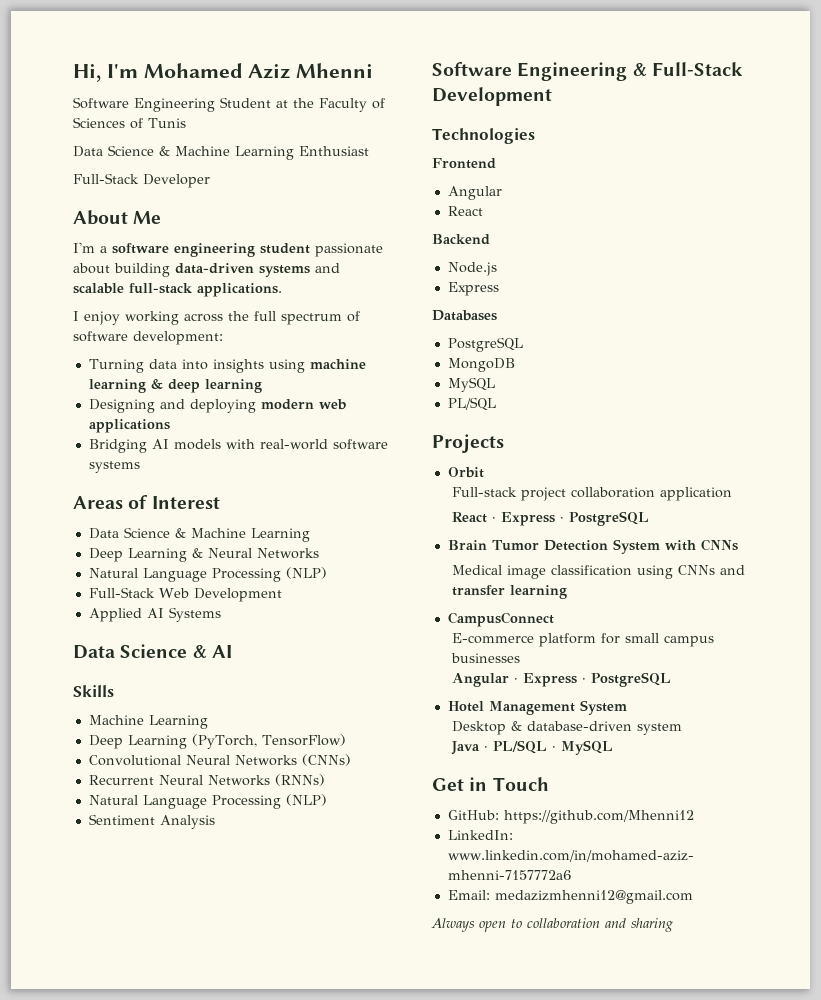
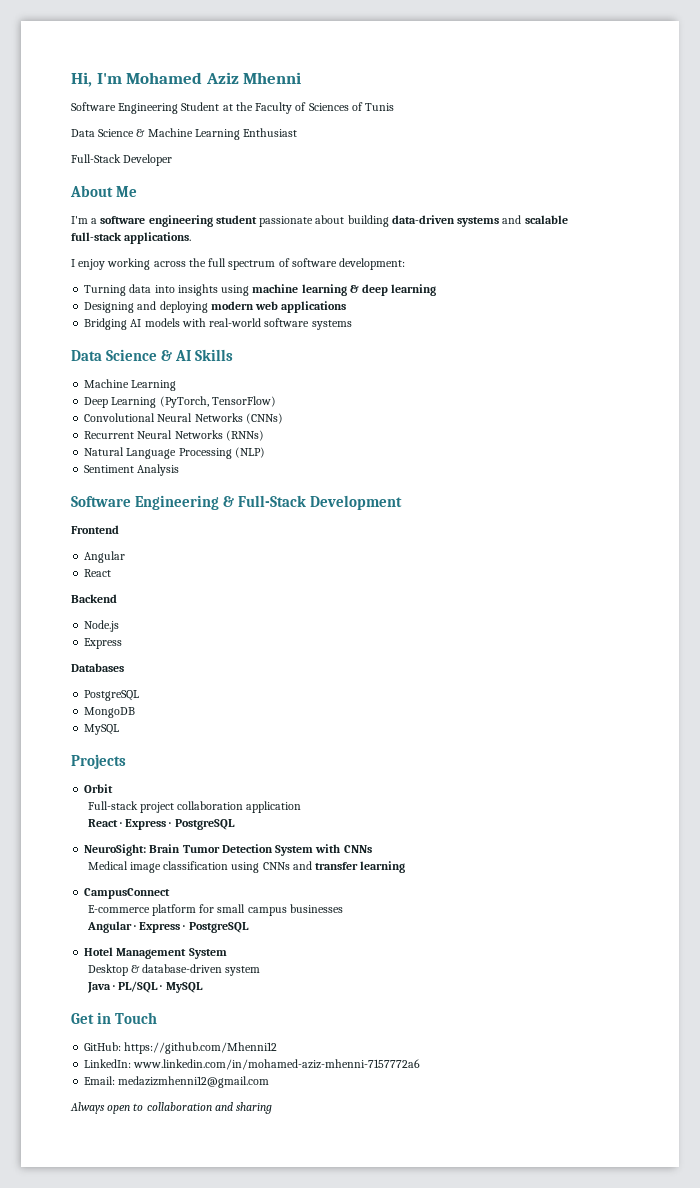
- Areas of Interest
- Data Science & Machine Learning
- Deep Learning & Neural Networks
- Natural Language Processing (NLP)
- Full-Stack Web Development
- Applied AI Systems
- Data Science & AI
- Skills
+ Data Science & AI Skills
- Technologies
  MongoDB
  MySQL
- PL/SQL
- Brain Tumor Detection System with CNNs
+ NeuroSight: Brain Tumor Detection System with CNNs

